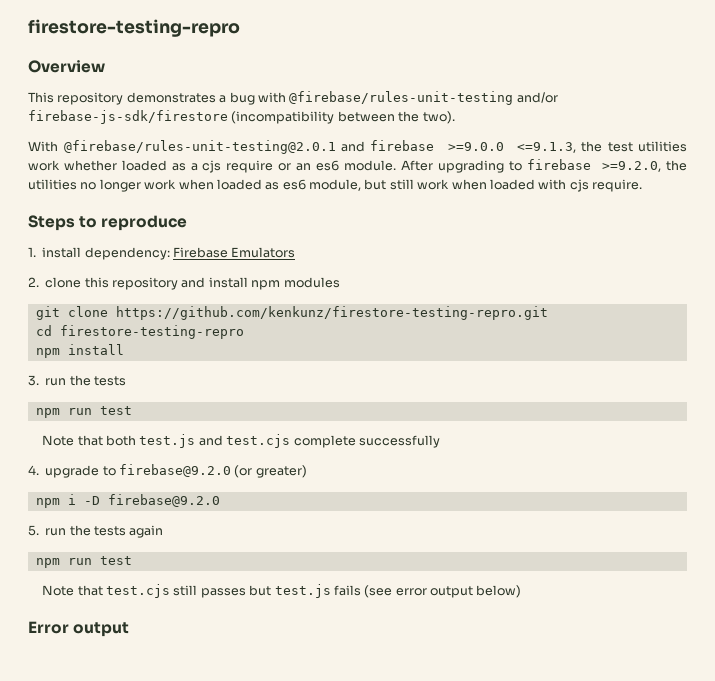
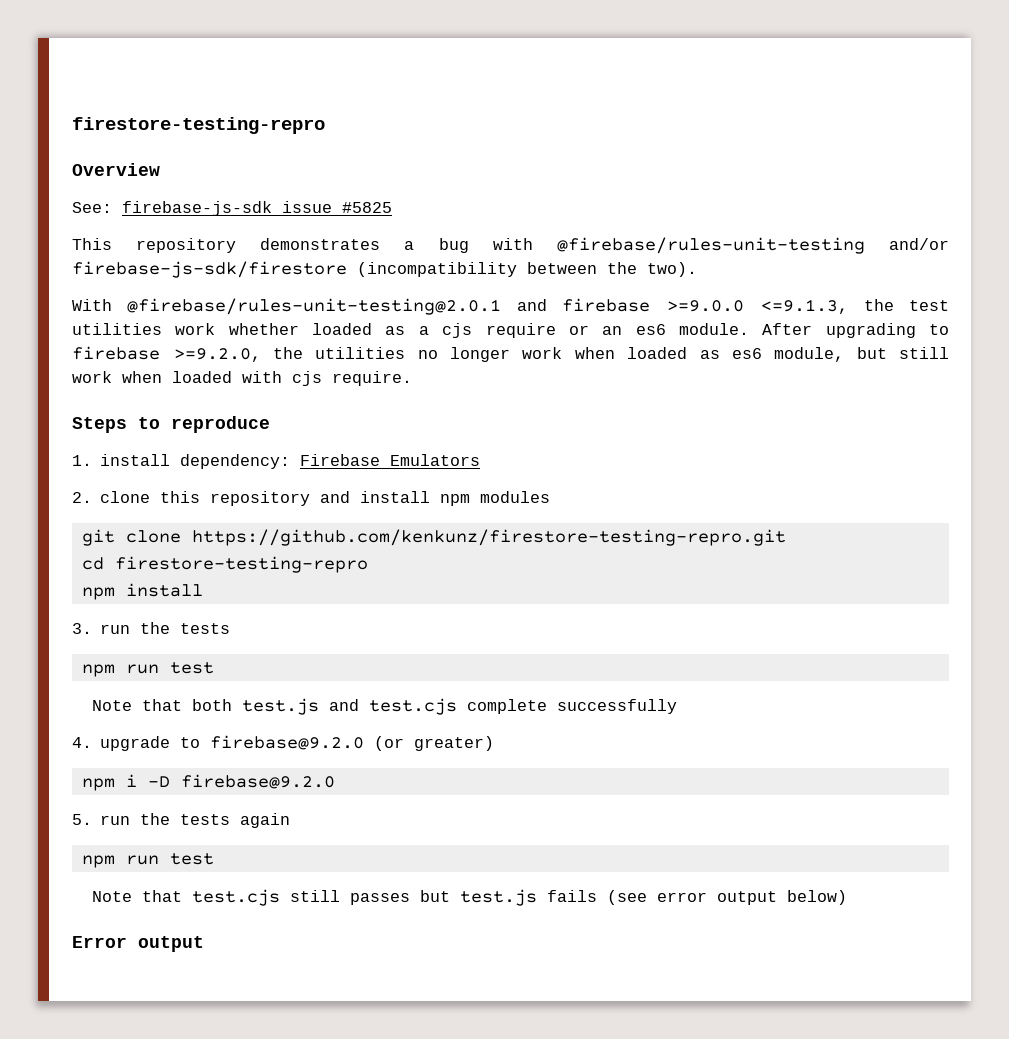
+ See: firebase-js-sdk issue #5825

